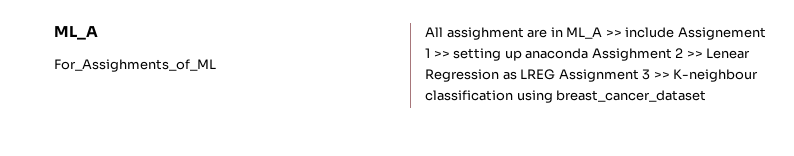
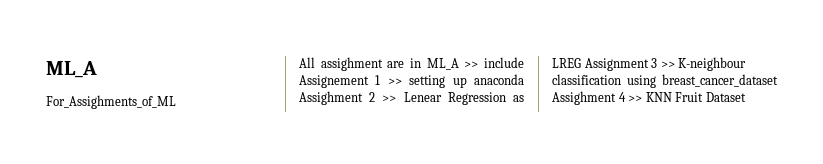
- All assighment are in ML_A >> include Assignement 1 >> setting up anaconda Assighment 2 >> Lenear Regression as LREG Assignment 3 >> K-neighbour classification using breast_cancer_dataset
+ All assighment are in ML_A >> include Assignement 1 >> setting up anaconda Assighment 2 >> Lenear Regression as LREG Assignment 3 >> K-neighbour classification using breast_cancer_dataset Assighment 4 >> KNN Fruit Dataset

